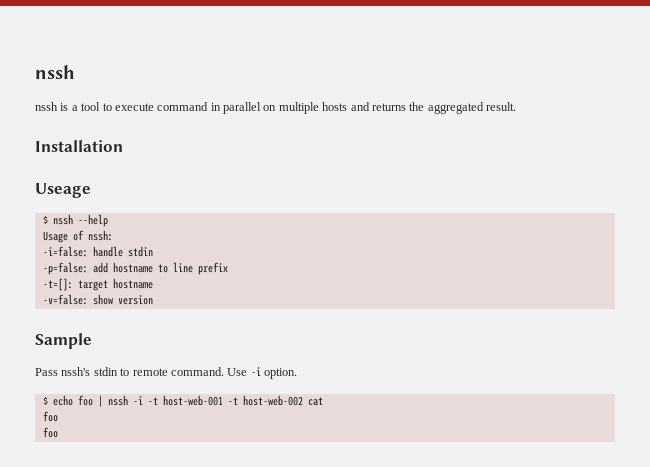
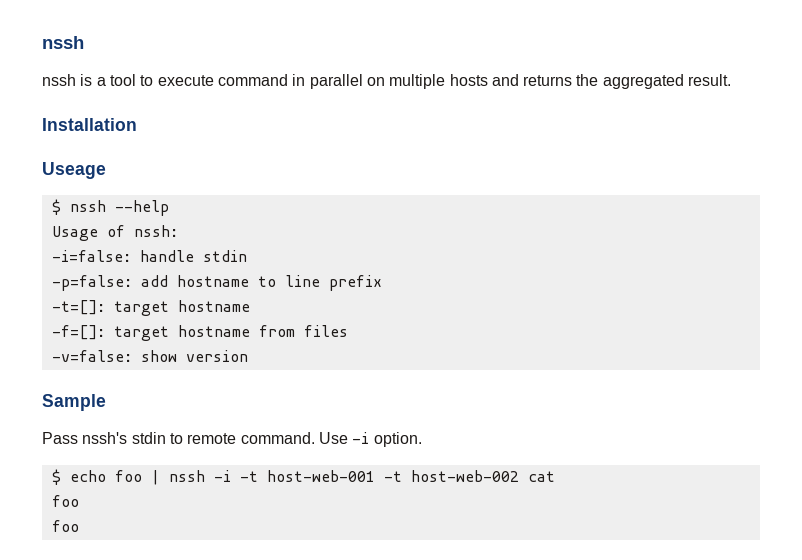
+ -f=[]: target hostname from files

